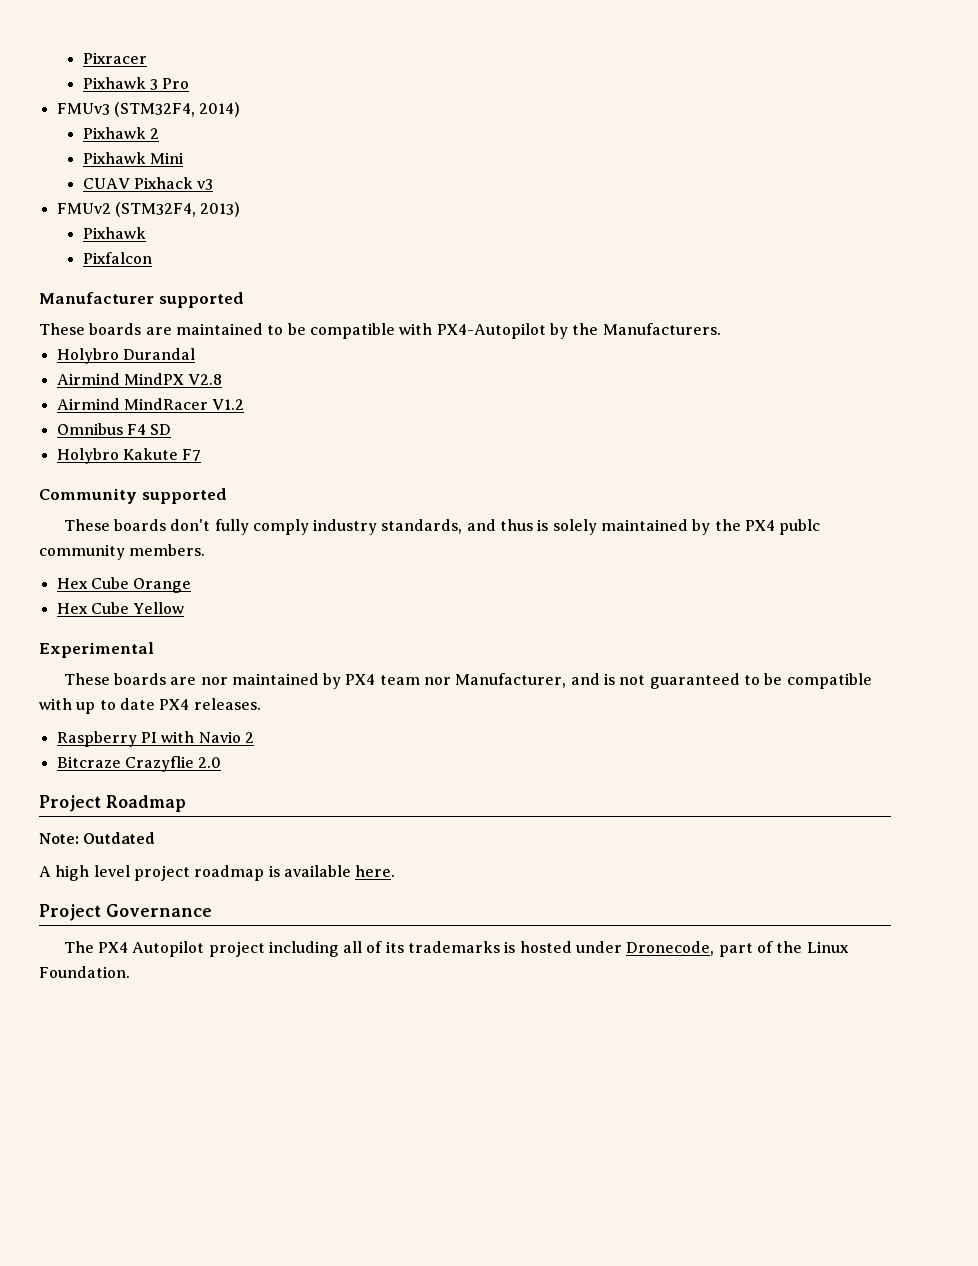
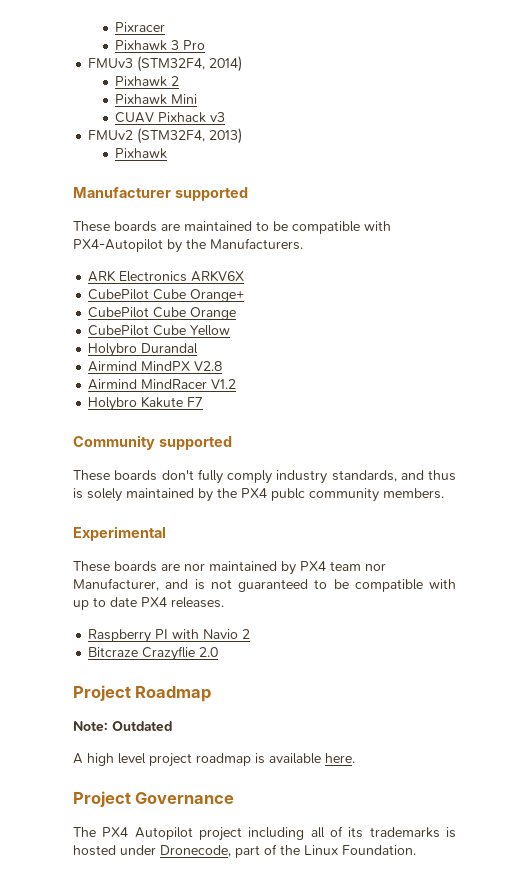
- Pixfalcon
+ ARK Electronics ARKV6X
+ CubePilot Cube Orange+
+ CubePilot Cube Orange
+ CubePilot Cube Yellow
- Omnibus F4 SD
- Hex Cube Orange
- Hex Cube Yellow

